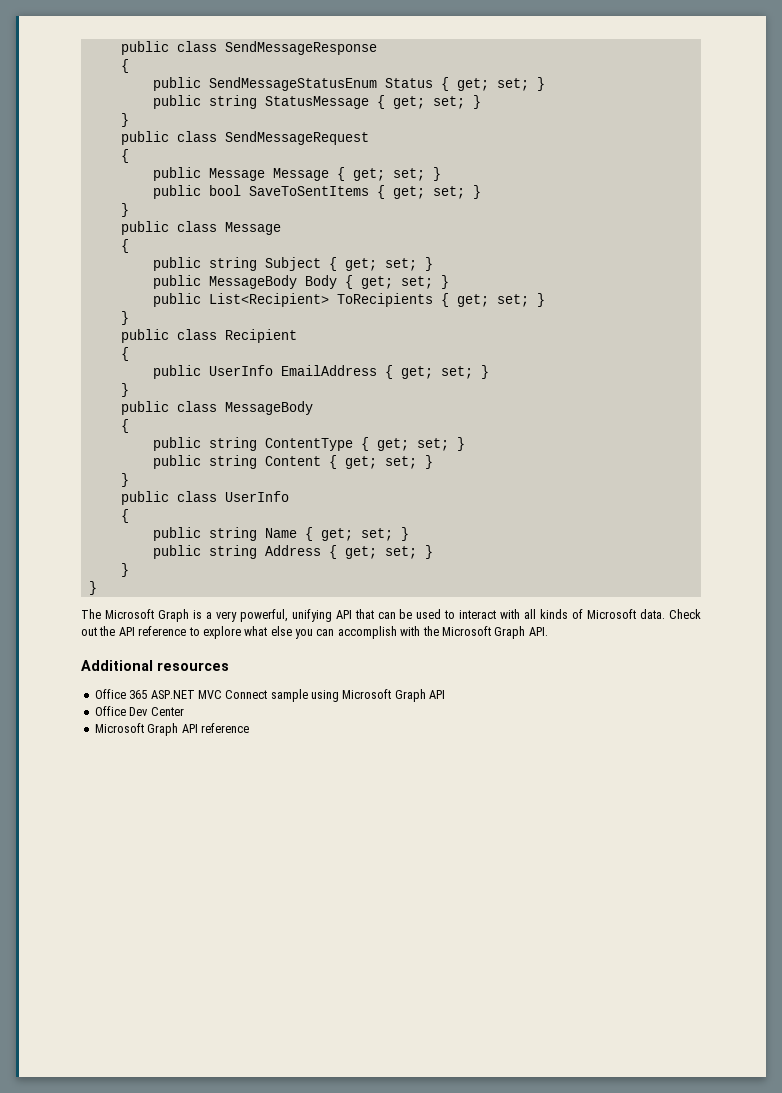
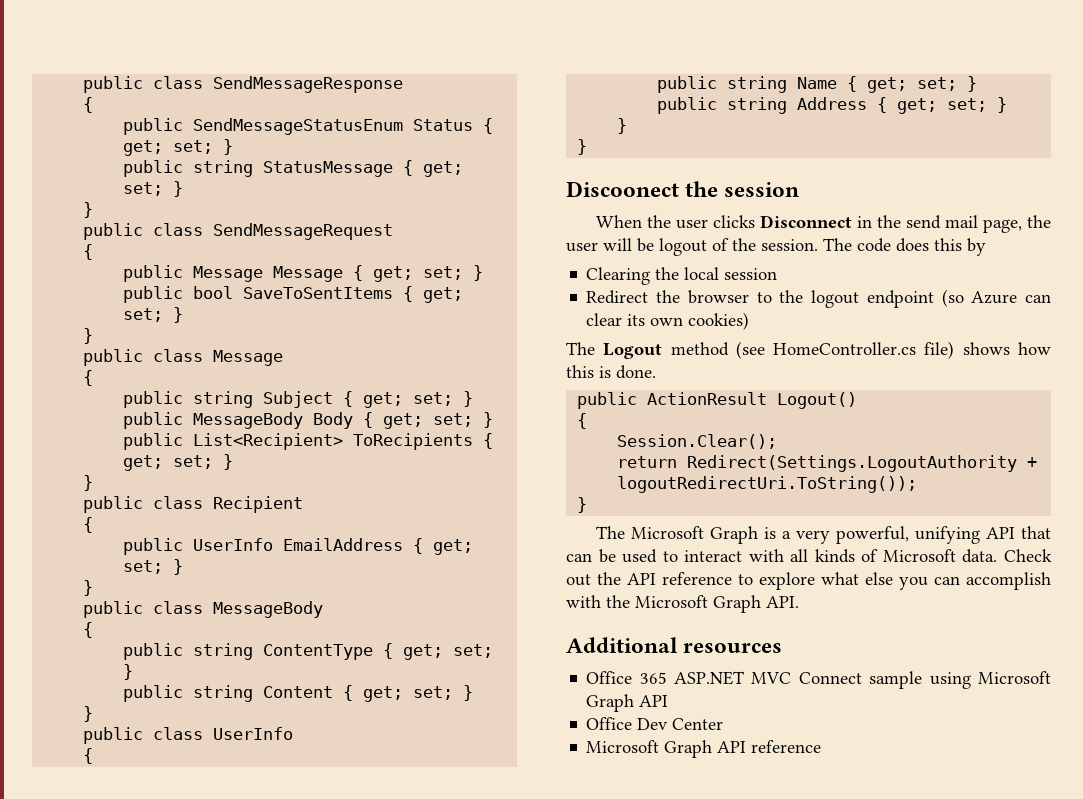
+ Discoonect the session
+ When the user clicks Disconnect in the send mail page, the user will be logout of the session. The code does this by
+ Clearing the local session
+ Redirect the browser to the logout endpoint (so Azure can clear its own cookies)
+ The Logout method (see HomeController.cs file) shows how this is done.
+ public ActionResult Logout()
+ {
+ Session.Clear();
+ return Redirect(Settings.LogoutAuthority + logoutRedirectUri.ToString());
+ }

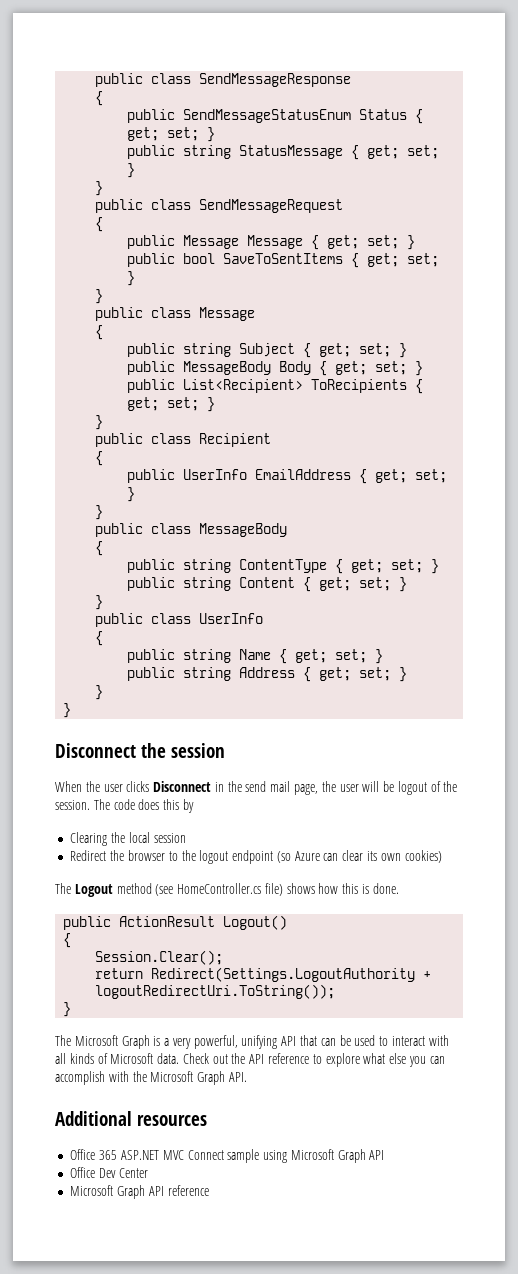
- Discoonect the session
+ Disconnect the session

